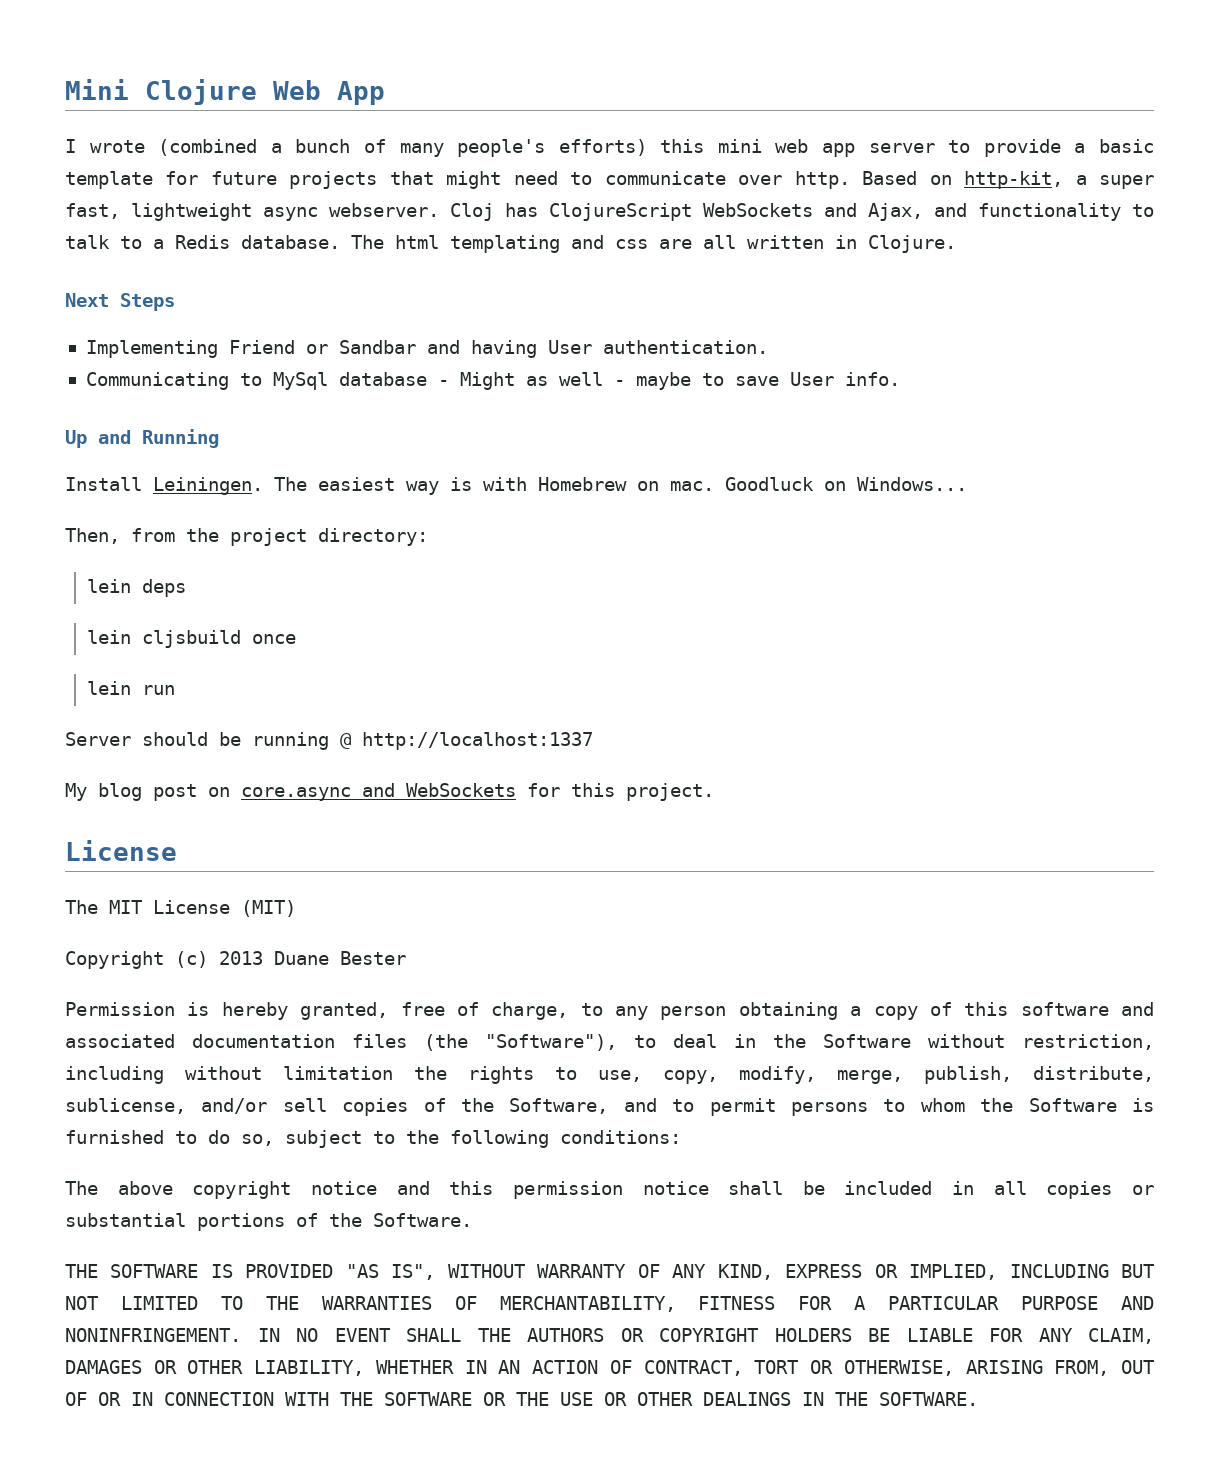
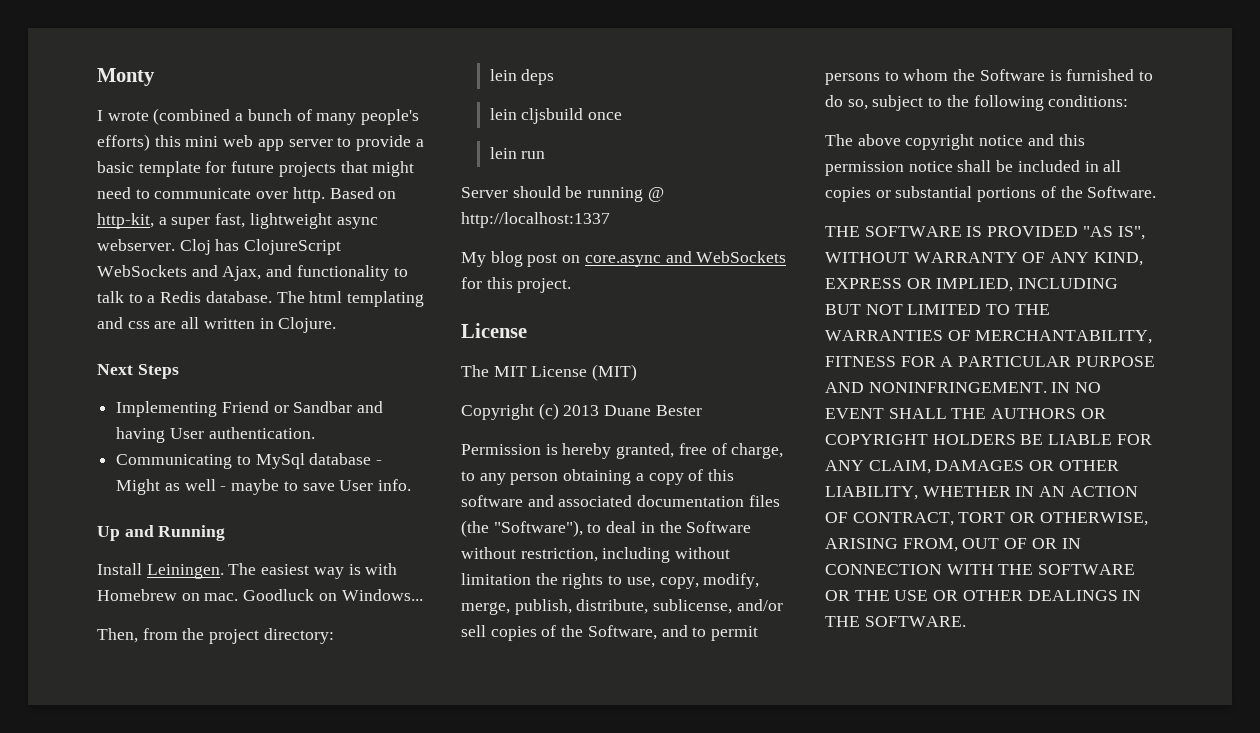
- Mini Clojure Web App
+ Monty

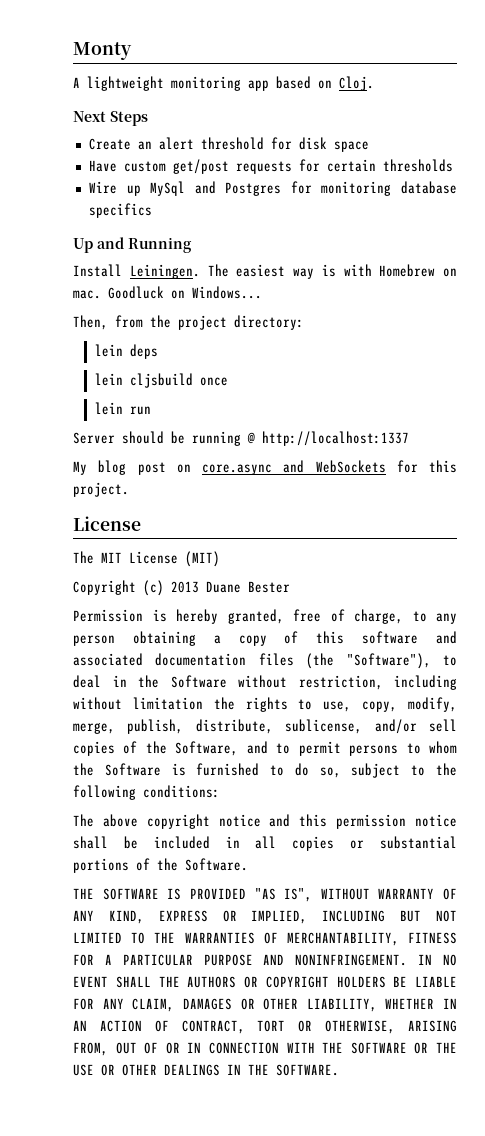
- I wrote (combined a bunch of many people's efforts) this mini web app server to provide a basic template for future projects that might need to communicate over http. Based on http-kit, a super fast, lightweight async webserver. Cloj has ClojureScript WebSockets and Ajax, and functionality to talk to a Redis database. The html templating and css are all written in Clojure.
+ A lightweight monitoring app based on Cloj.
  Next Steps
- Implementing Friend or Sandbar and having User authentication.
- Communicating to MySql database - Might as well - maybe to save User info.
+ Create an alert threshold for disk space
+ Have custom get/post requests for certain thresholds
+ Wire up MySql and Postgres for monitoring database specifics

